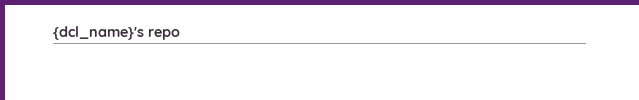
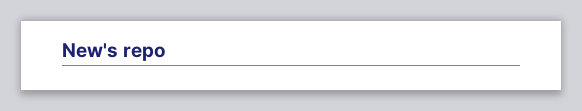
- {dcl_name}'s repo
+ New's repo

